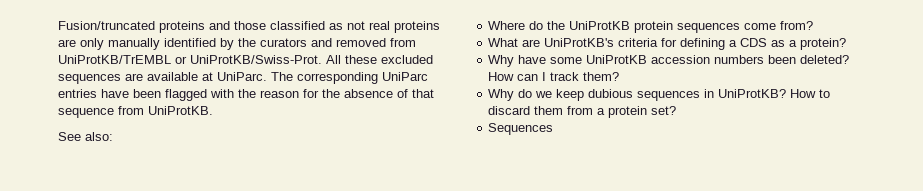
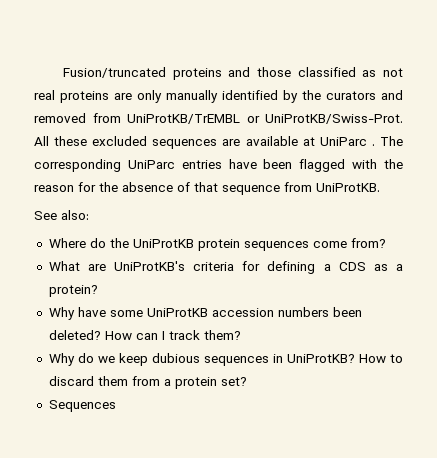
- All these excluded sequences are available at UniParc.
+ All these excluded sequences are available at UniParc .

